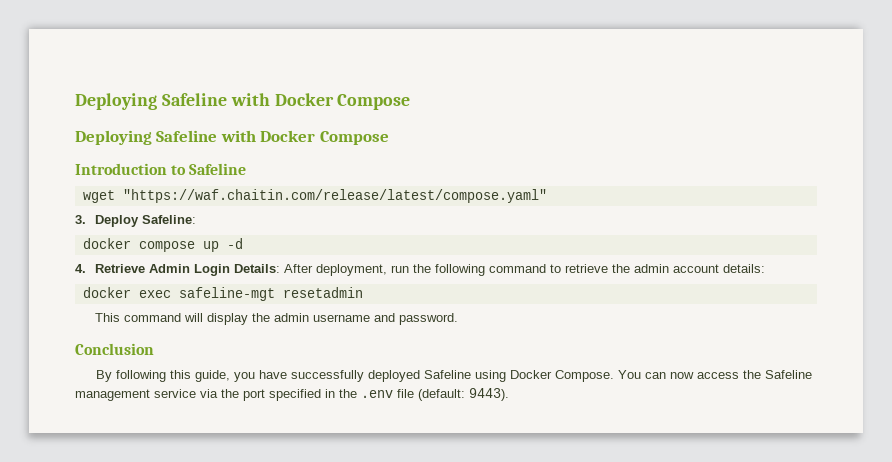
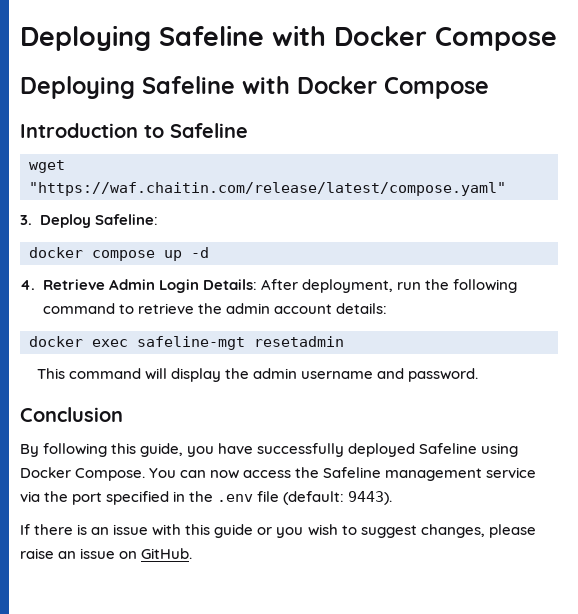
+ If there is an issue with this guide or you wish to suggest changes, please raise an issue on GitHub.

